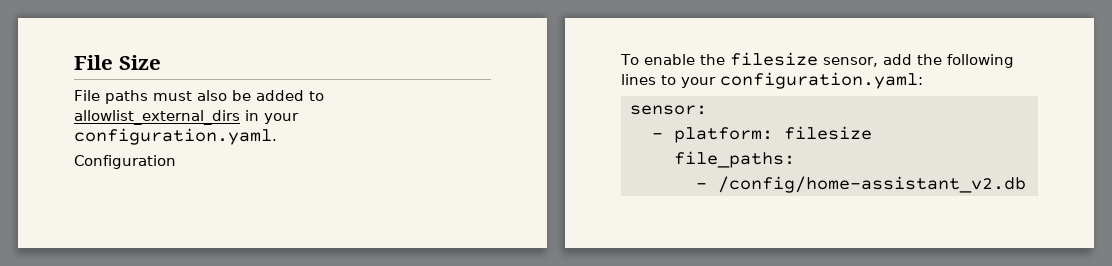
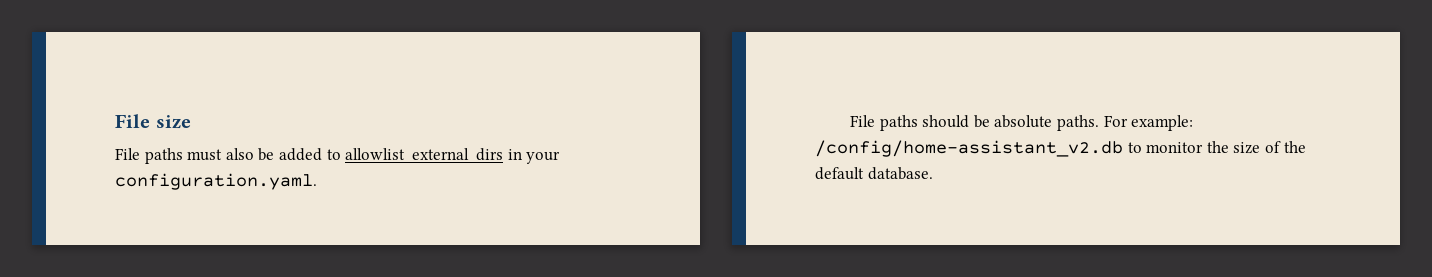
- File Size
+ File size
- Configuration
- To enable the filesize sensor, add the following lines to your configuration.yaml:
- sensor:
- - platform: filesize
- file_paths:
- - /config/home-assistant_v2.db
+ File paths should be absolute paths. For example: /config/home-assistant_v2.db to monitor the size of the default database.

